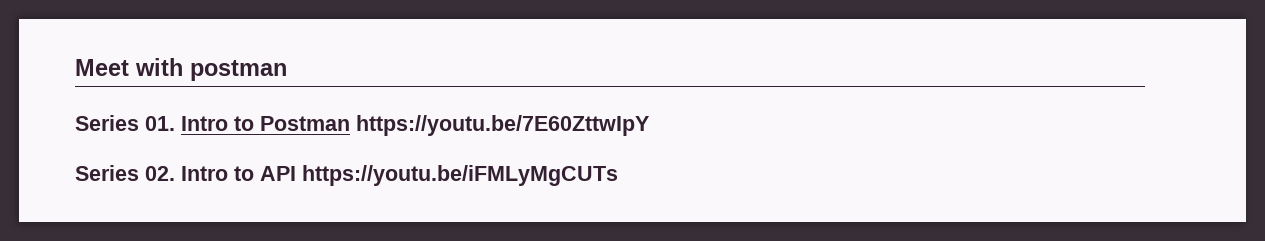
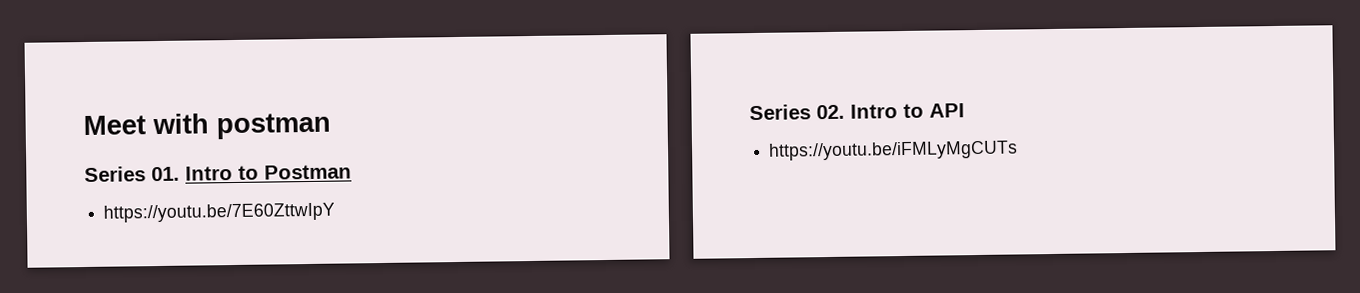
- Series 01. Intro to Postman https://youtu.be/7E60ZttwIpY
+ Series 01. Intro to Postman
+ https://youtu.be/7E60ZttwIpY
- Series 02. Intro to API https://youtu.be/iFMLyMgCUTs
+ Series 02. Intro to API
+ https://youtu.be/iFMLyMgCUTs

